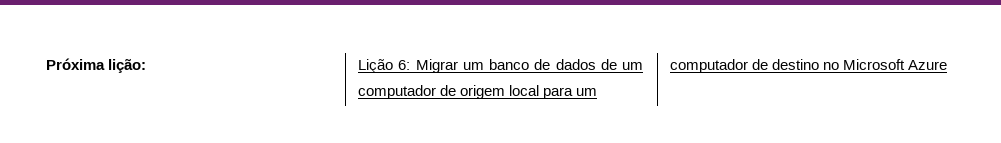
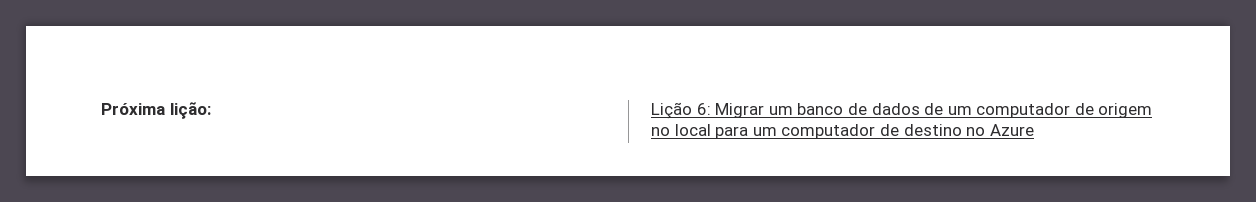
- Lição 6: Migrar um banco de dados de um computador de origem local para um computador de destino no Microsoft Azure
+ Lição 6: Migrar um banco de dados de um computador de origem no local para um computador de destino no Azure

